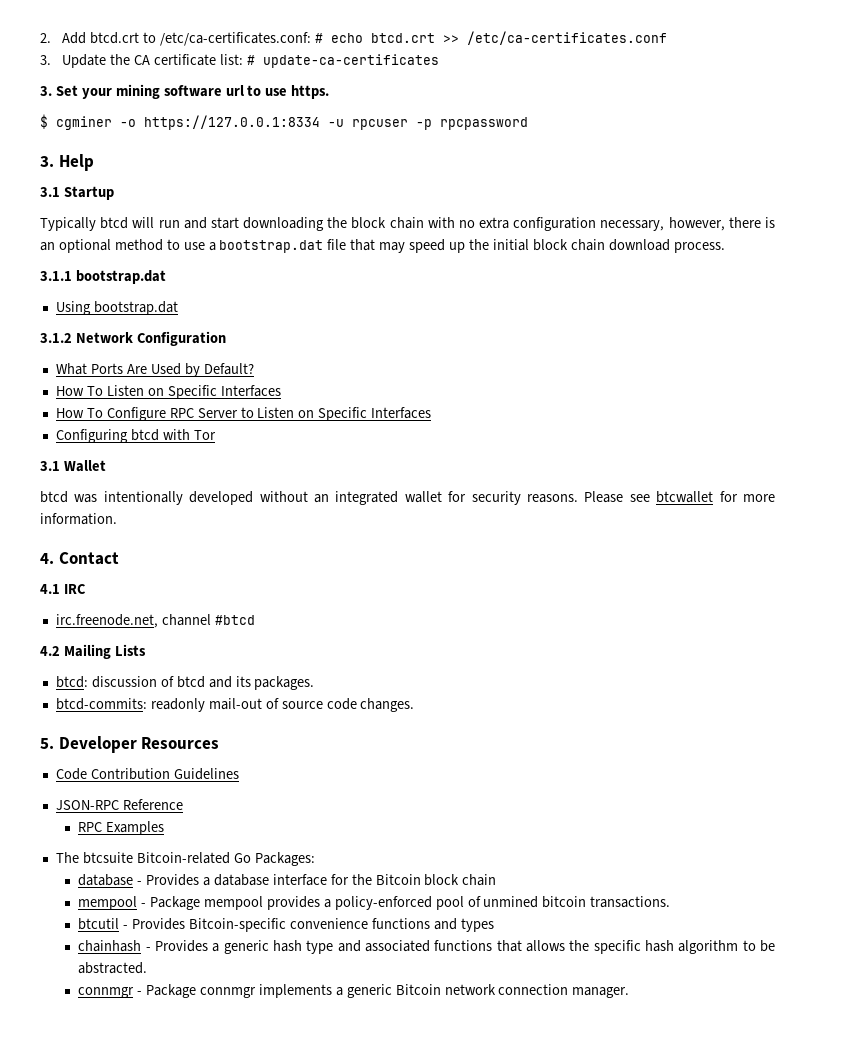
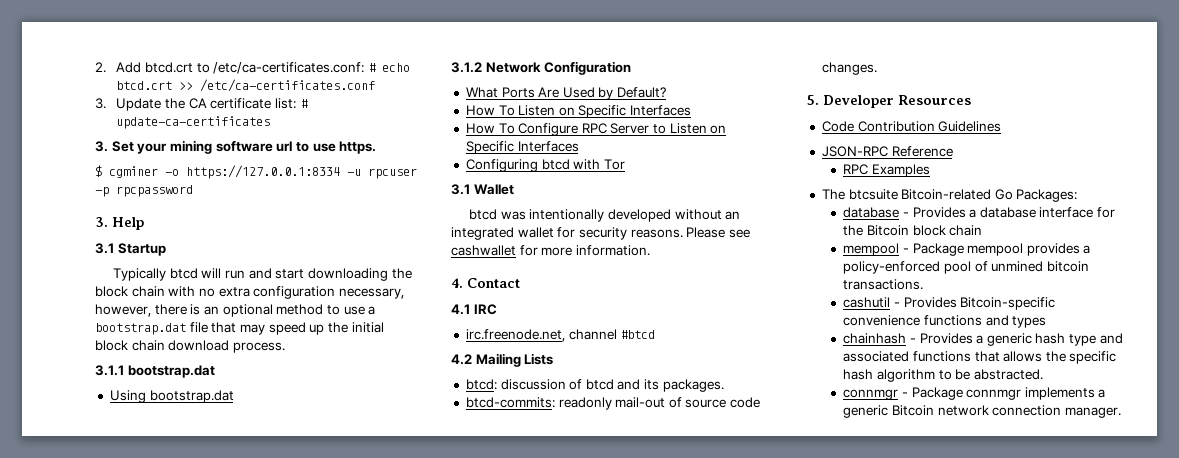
- Please see btcwallet for more information.
+ Please see cashwallet for more information.
- btcutil - Provides Bitcoin-specific convenience functions and types
+ cashutil - Provides Bitcoin-specific convenience functions and types

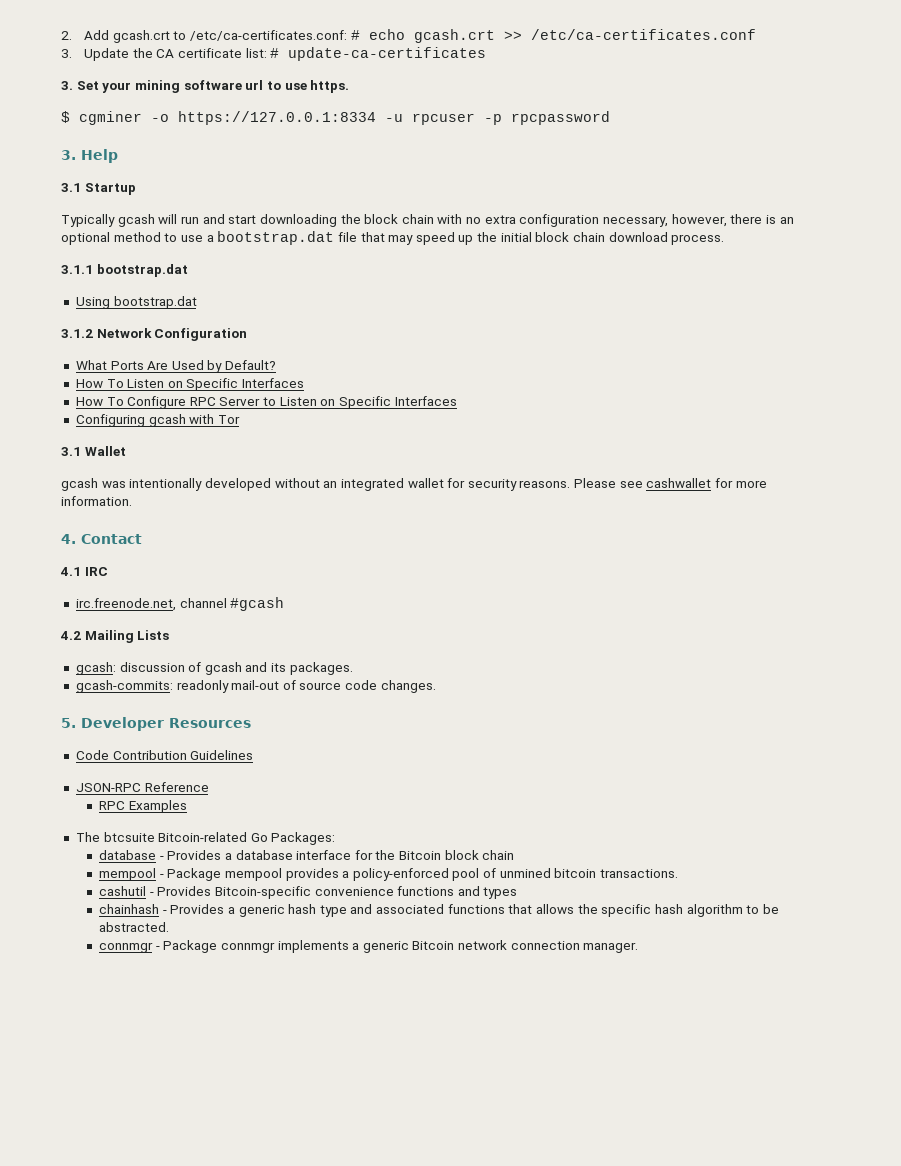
- 2. Add btcd.crt to /etc/ca-certificates.conf: # echo btcd.crt >> /etc/ca-certificates.conf
+ 2. Add gcash.crt to /etc/ca-certificates.conf: # echo gcash.crt >> /etc/ca-certificates.conf
- Typically btcd will run and start downloading the block chain with no extra configuration necessary, however, there is an optional method to use a bootstrap.dat file that may speed up the initial block chain download process.
+ Typically gcash will run and start downloading the block chain with no extra configuration necessary, however, there is an optional method to use a bootstrap.dat file that may speed up the initial block chain download process.
- Configuring btcd with Tor
+ Configuring gcash with Tor
- btcd was intentionally developed without an integrated wallet for security reasons.
+ gcash was intentionally developed without an integrated wallet for security reasons.
- irc.freenode.net, channel #btcd
+ irc.freenode.net, channel #gcash
- btcd: discussion of btcd and its packages.
+ gcash: discussion of gcash and its packages.
- btcd-commits: readonly mail-out of source code changes.
+ gcash-commits: readonly mail-out of source code changes.

